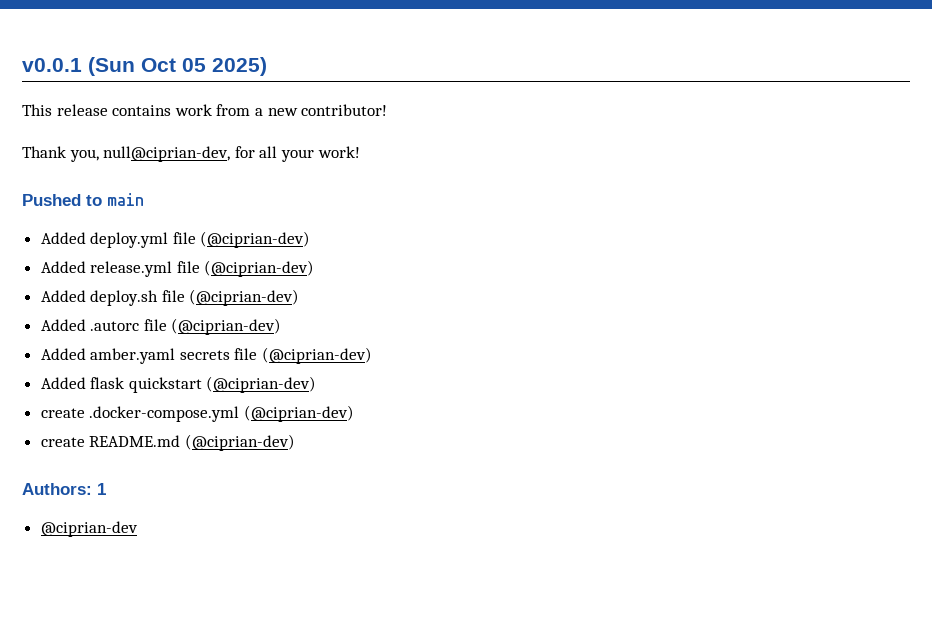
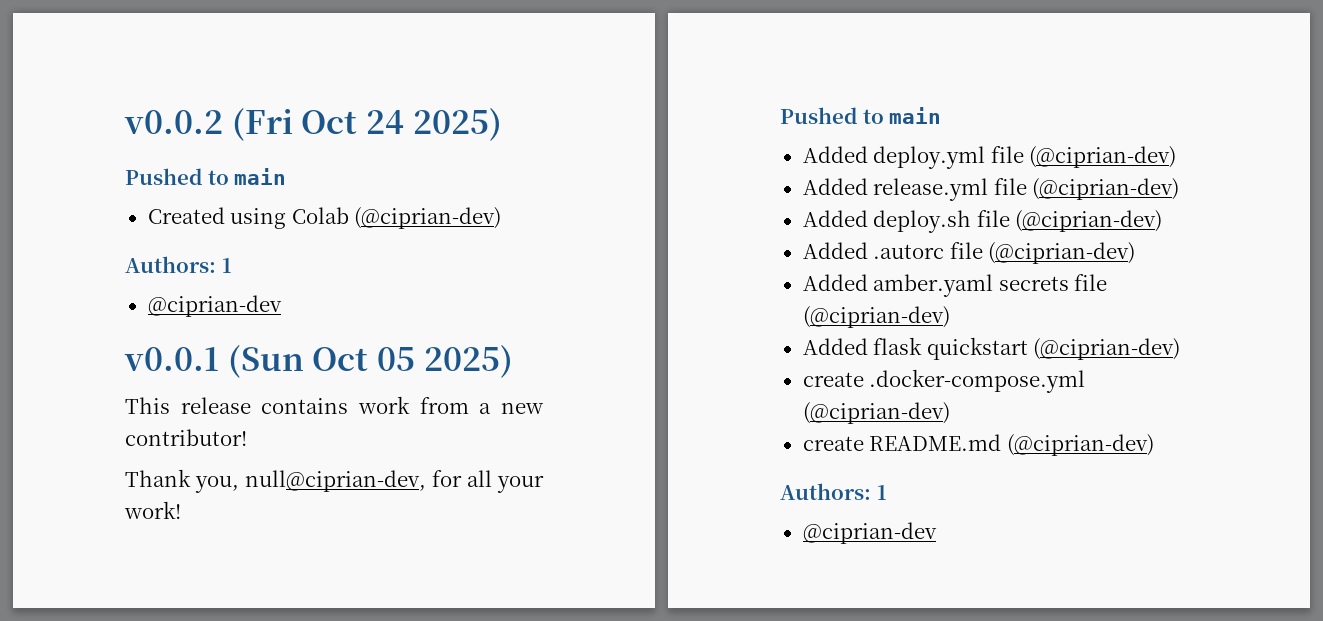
+ v0.0.2 (Fri Oct 24 2025)
+ Pushed to main
+ Created using Colab (@ciprian-dev)
+ Authors: 1
+ @ciprian-dev

